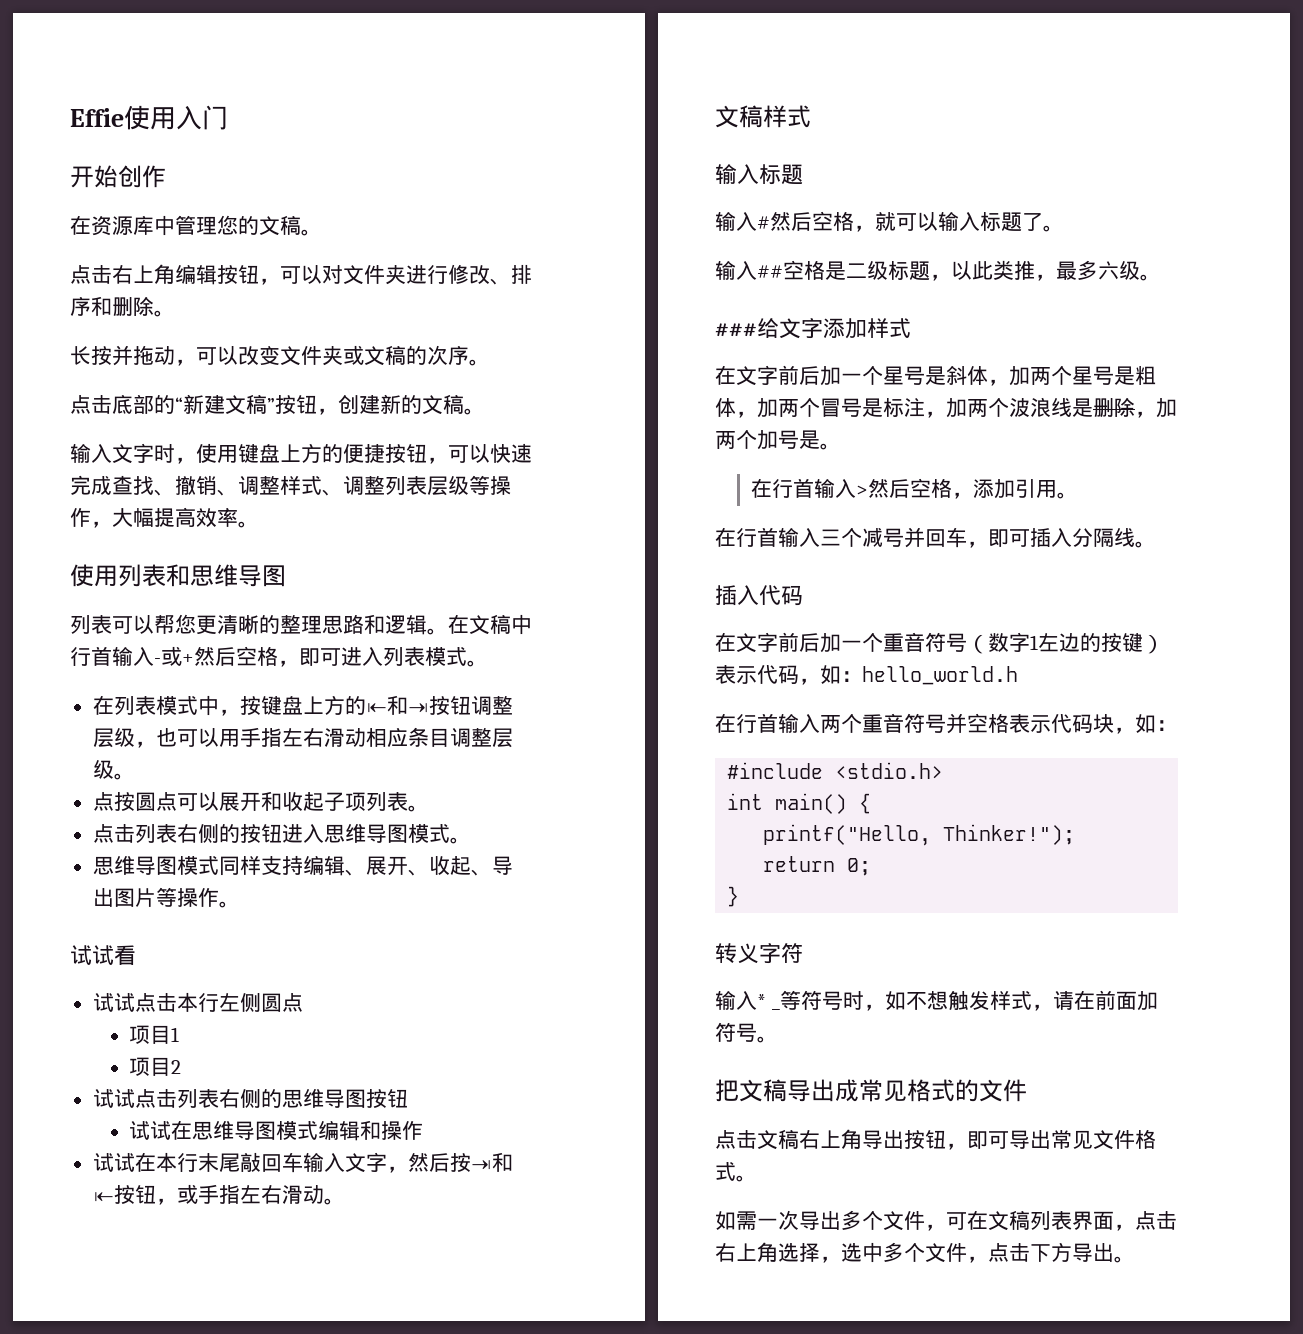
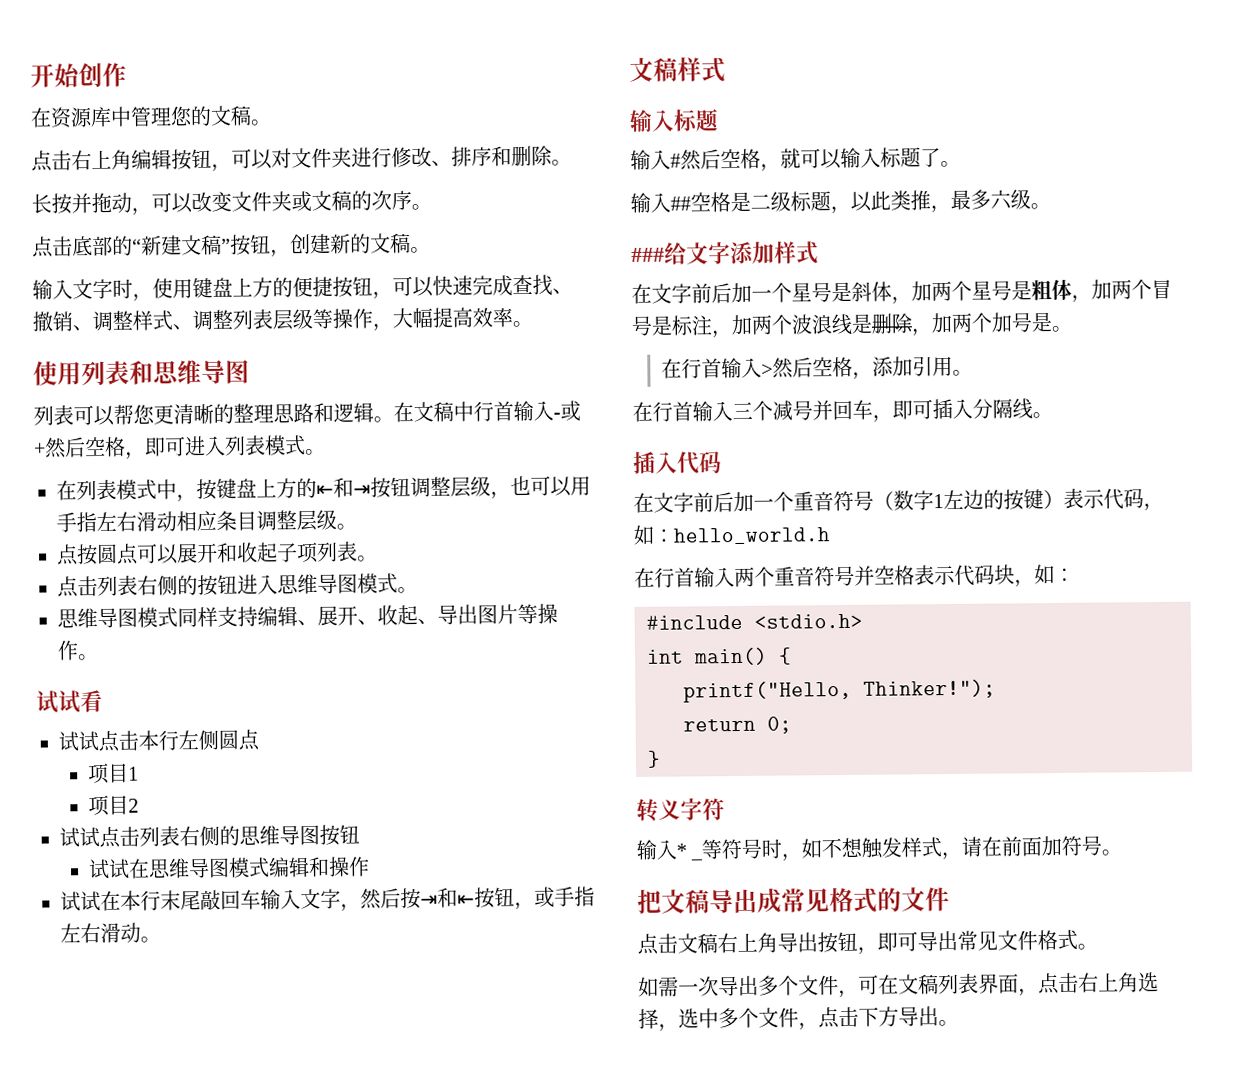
- Effie使用入门

